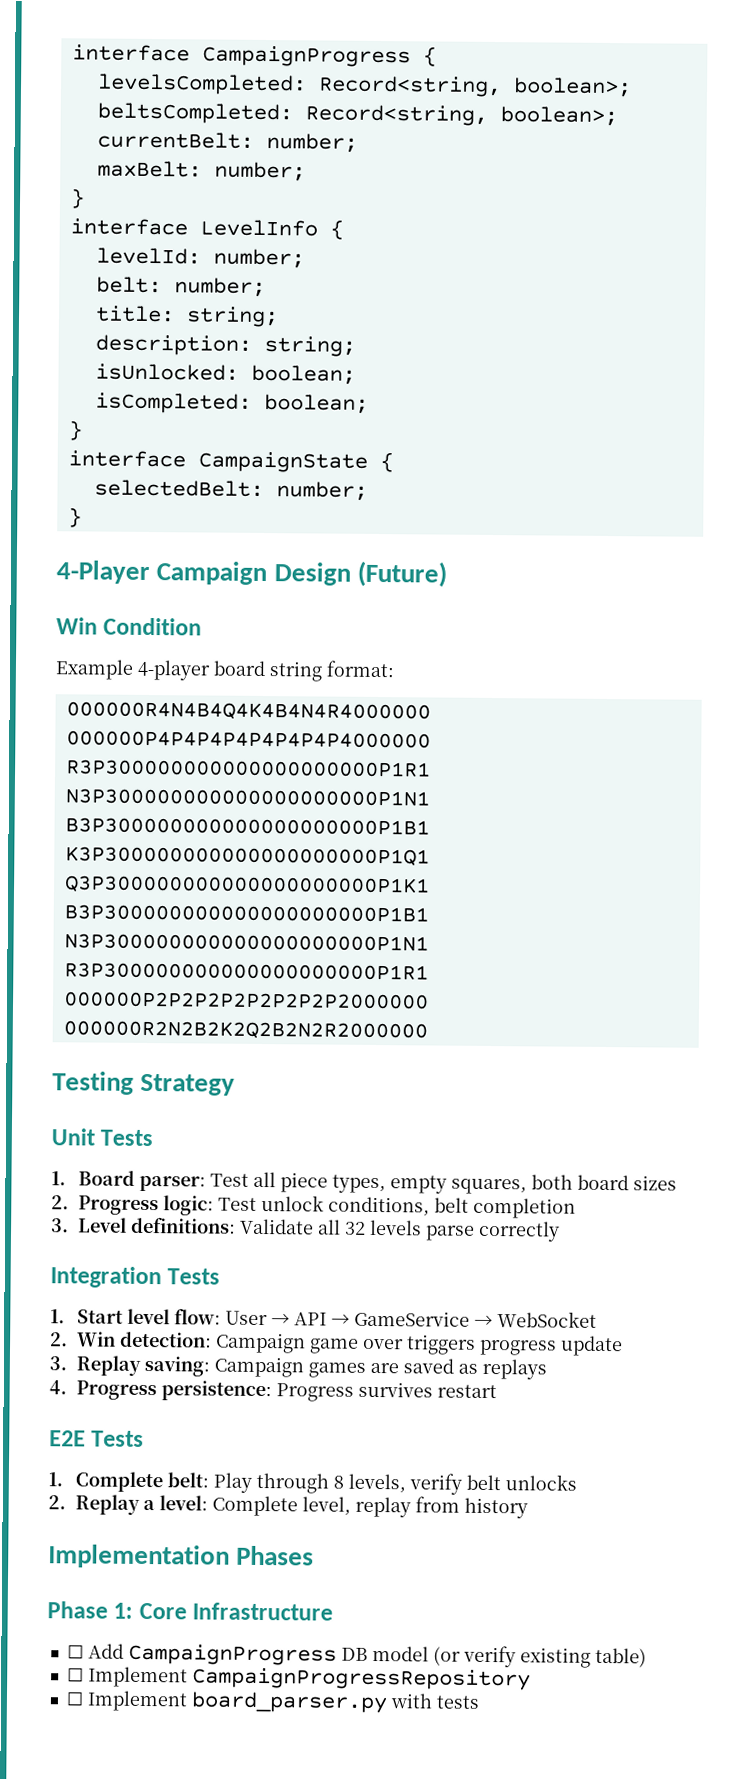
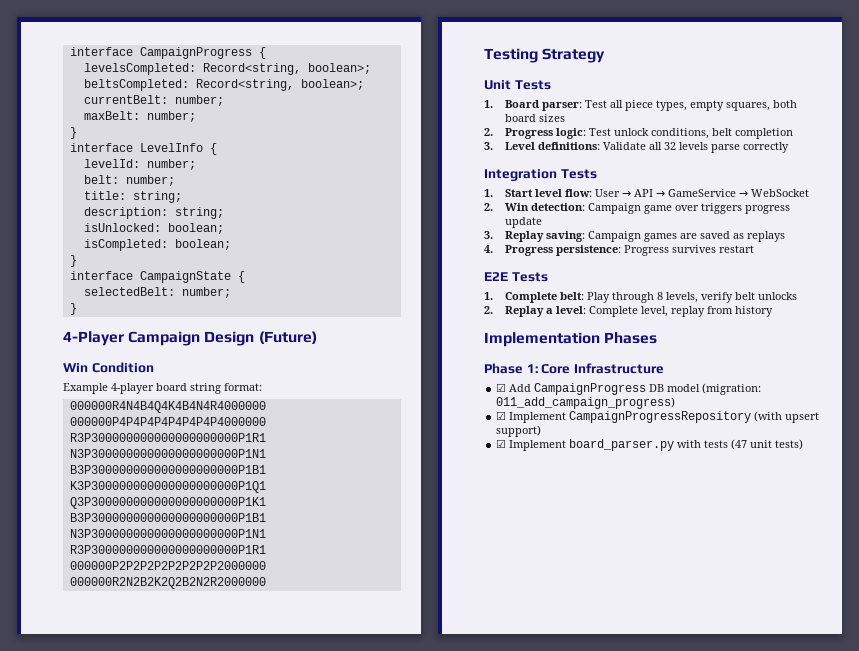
- ☐ Add CampaignProgress DB model (or verify existing table)
- ☐ Implement CampaignProgressRepository
- ☐ Implement board_parser.py with tests
+ ☑ Add CampaignProgress DB model (migration: 011_add_campaign_progress)
+ ☑ Implement CampaignProgressRepository (with upsert support)
+ ☑ Implement board_parser.py with tests (47 unit tests)

